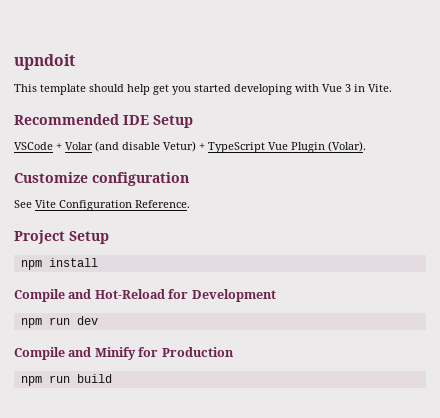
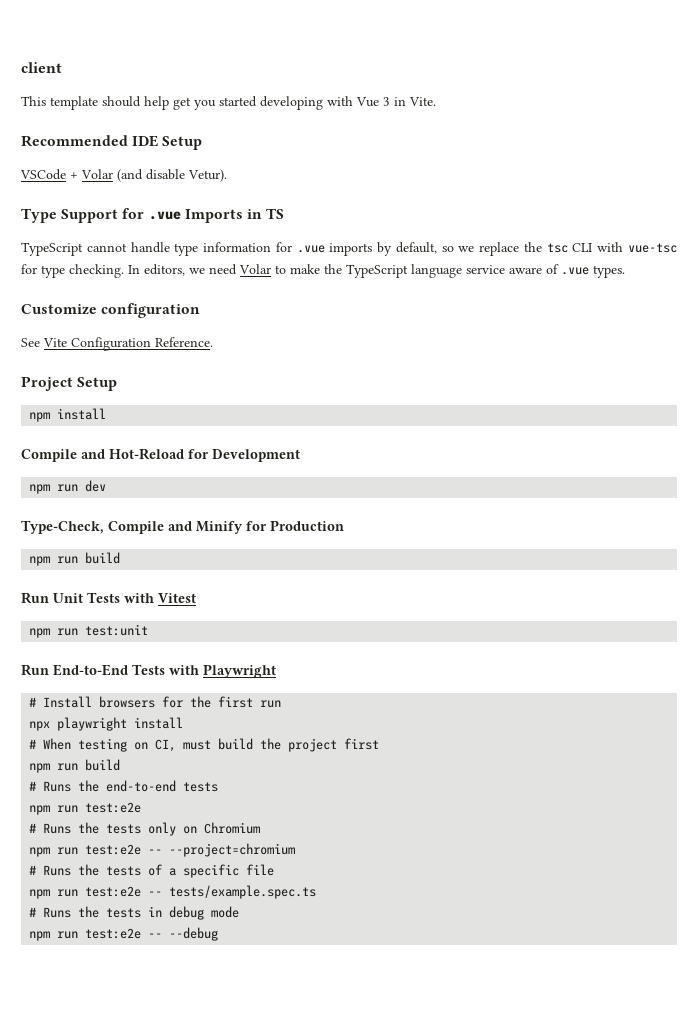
- upndoit
+ client
- VSCode + Volar (and disable Vetur) + TypeScript Vue Plugin (Volar).
+ VSCode + Volar (and disable Vetur).
+ Type Support for .vue Imports in TS
+ TypeScript cannot handle type information for .vue imports by default, so we replace the tsc CLI with vue-tsc for type checking. In editors, we need Volar to make the TypeScript language service aware of .vue types.
- Compile and Minify for Production
+ Type-Check, Compile and Minify for Production
+ Run Unit Tests with Vitest
+ npm run test:unit
+ Run End-to-End Tests with Playwright
+ # Install browsers for the first run
+ npx playwright install
+ # When testing on CI, must build the project first
+ npm run build
+ # Runs the end-to-end tests
+ npm run test:e2e
+ # Runs the tests only on Chromium
+ npm run test:e2e -- --project=chromium
+ # Runs the tests of a specific file
+ npm run test:e2e -- tests/example.spec.ts
+ # Runs the tests in debug mode
+ npm run test:e2e -- --debug

